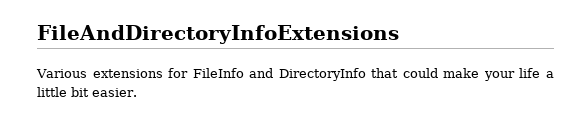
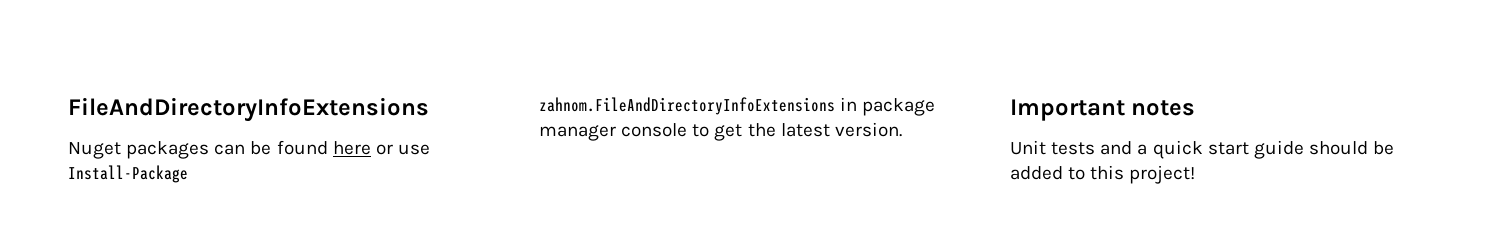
- Various extensions for FileInfo and DirectoryInfo that could make your life a little bit easier.
+ Nuget packages can be found here or use Install-Package zahnom.FileAndDirectoryInfoExtensions in package manager console to get the latest version.
+ Important notes
+ Unit tests and a quick start guide should be added to this project!

